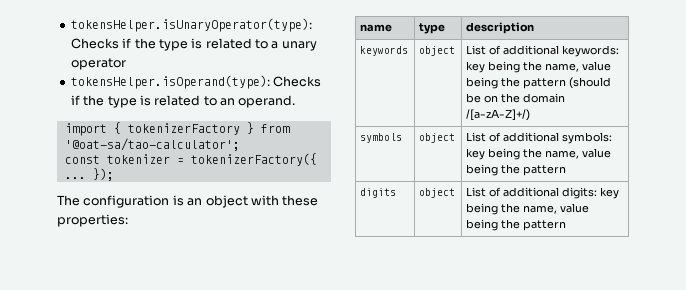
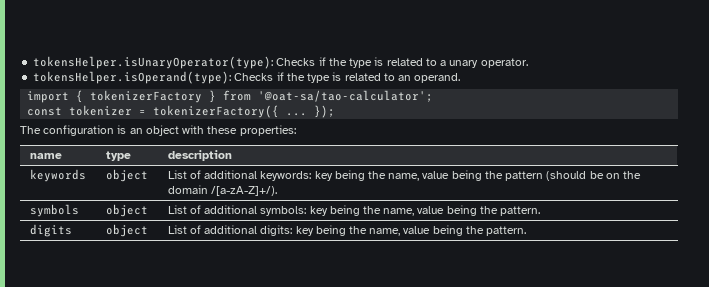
- tokensHelper.isUnaryOperator(type): Checks if the type is related to a unary operator
+ tokensHelper.isUnaryOperator(type): Checks if the type is related to a unary operator.
- keywords | object | List of additional keywords: key being the name, value being the pattern (should be on the domain /[a-zA-Z]+/)
+ keywords | object | List of additional keywords: key being the name, value being the pattern (should be on the domain /[a-zA-Z]+/).
- symbols | object | List of additional symbols: key being the name, value being the pattern
+ symbols | object | List of additional symbols: key being the name, value being the pattern.
- digits | object | List of additional digits: key being the name, value being the pattern
+ digits | object | List of additional digits: key being the name, value being the pattern.

